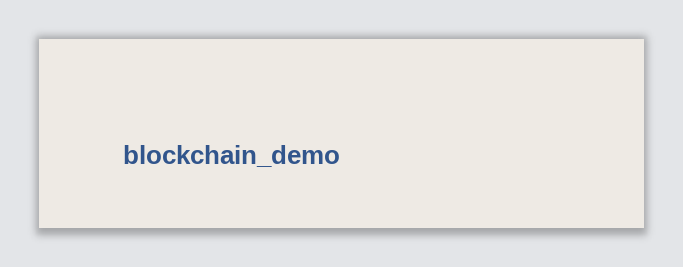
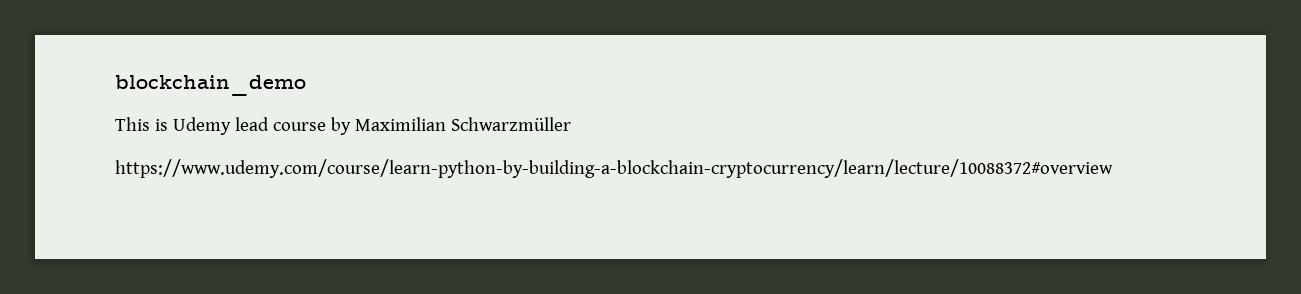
+ This is Udemy lead course by Maximilian Schwarzmüller
+ https://www.udemy.com/course/learn-python-by-building-a-blockchain-cryptocurrency/learn/lecture/10088372#overview

